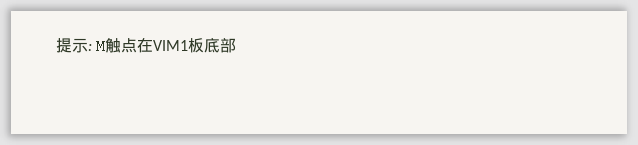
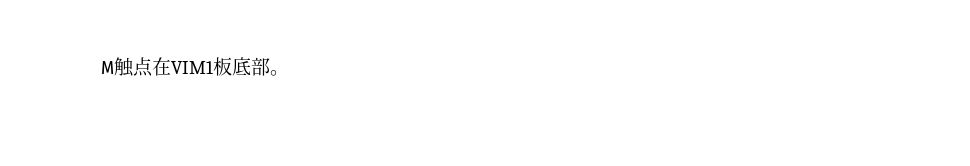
- 提示: M触点在VIM1板底部
+ M触点在VIM1板底部。

